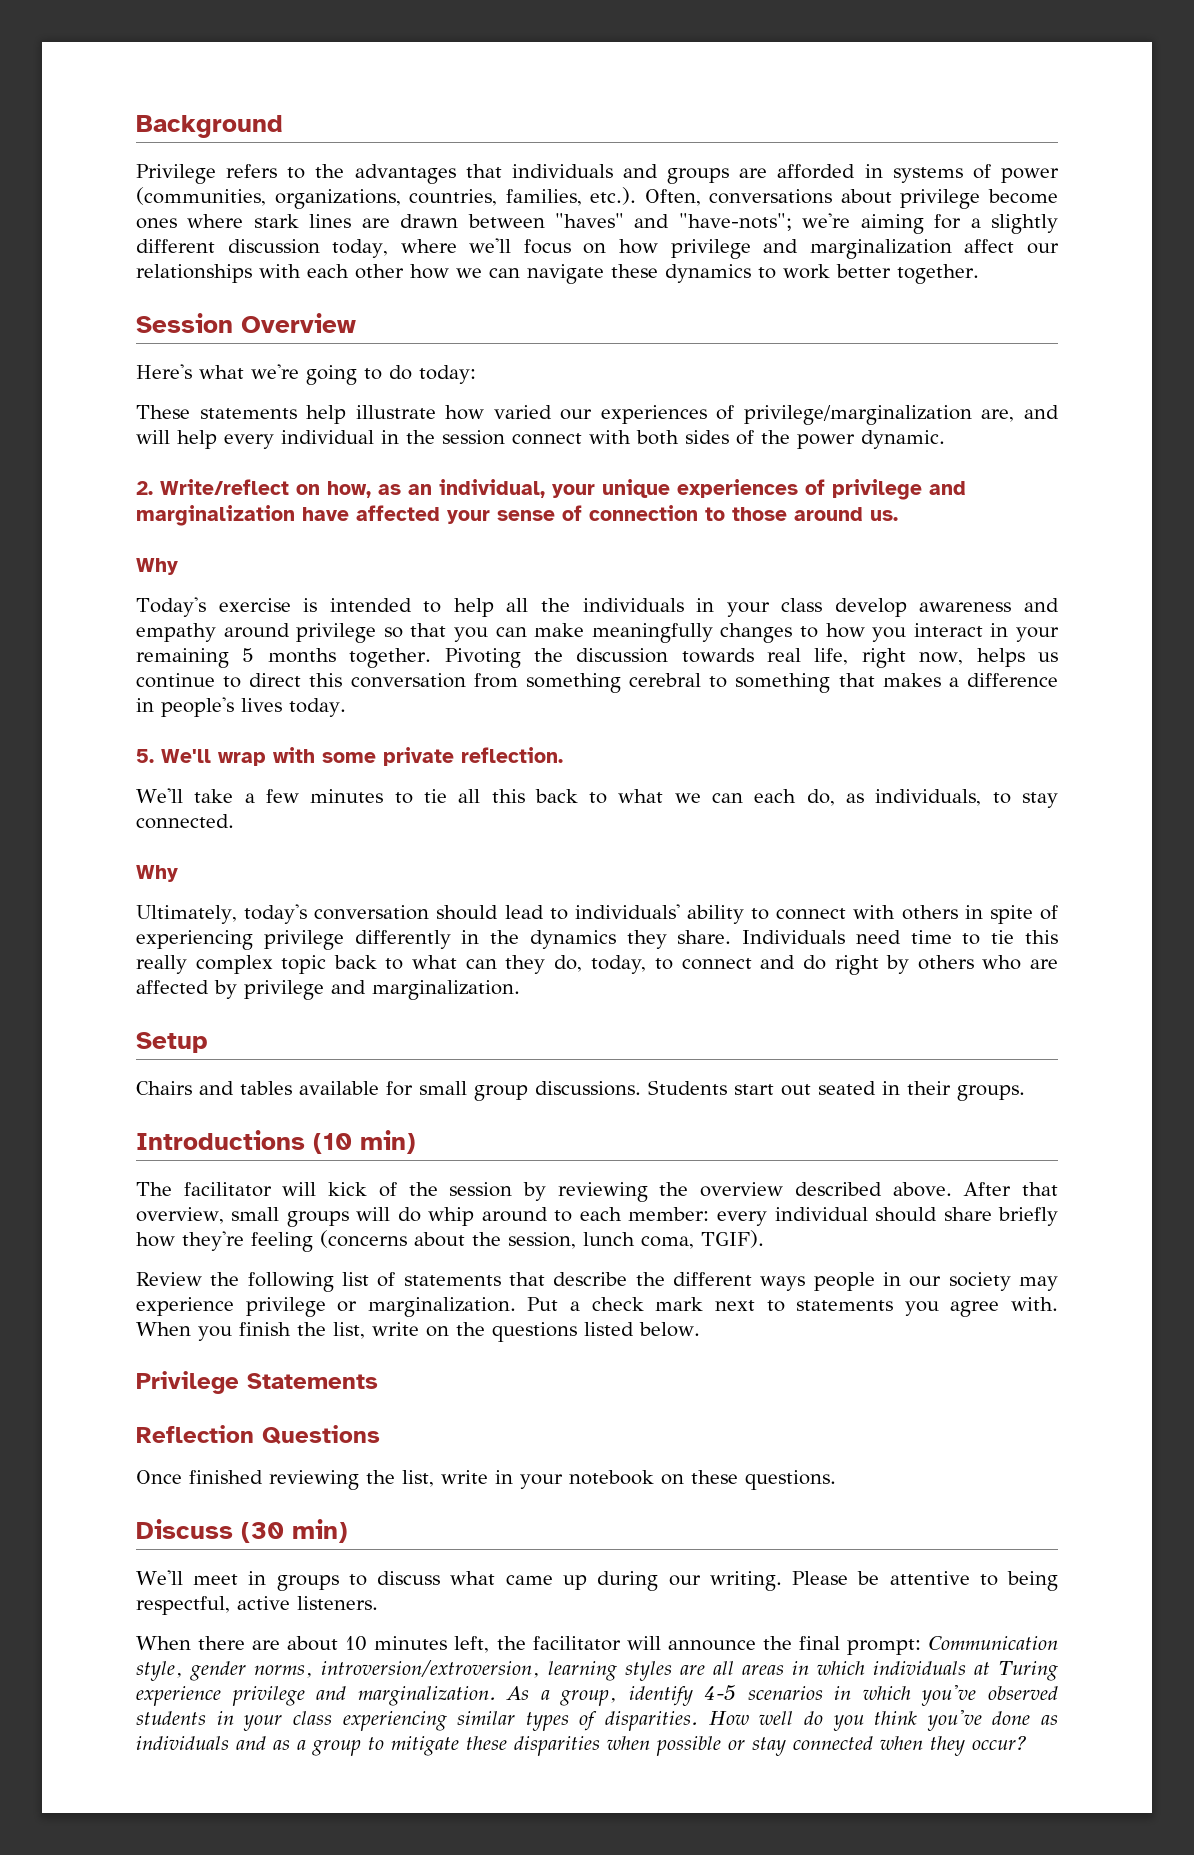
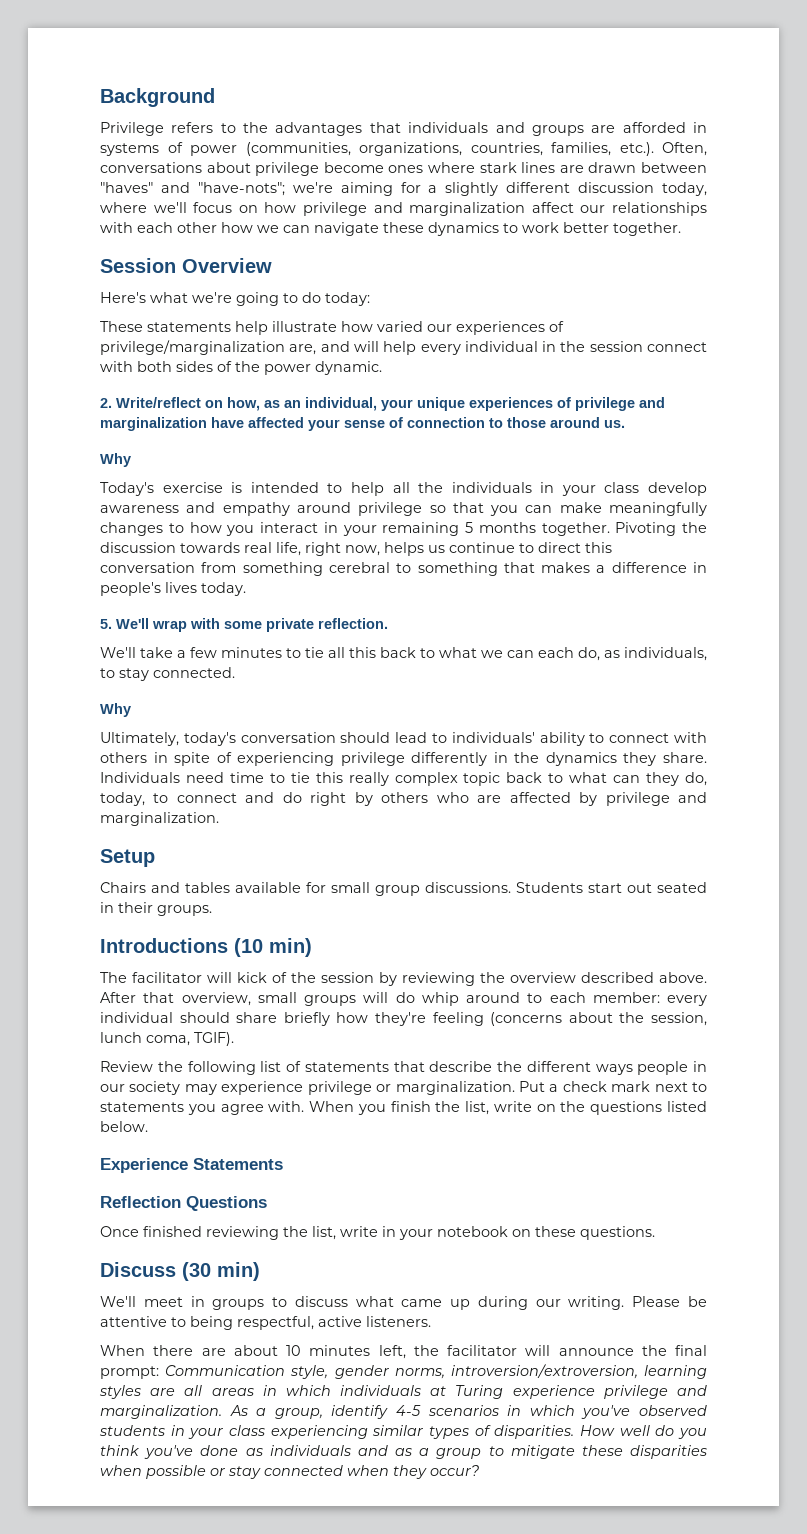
- Privilege Statements
+ Experience Statements

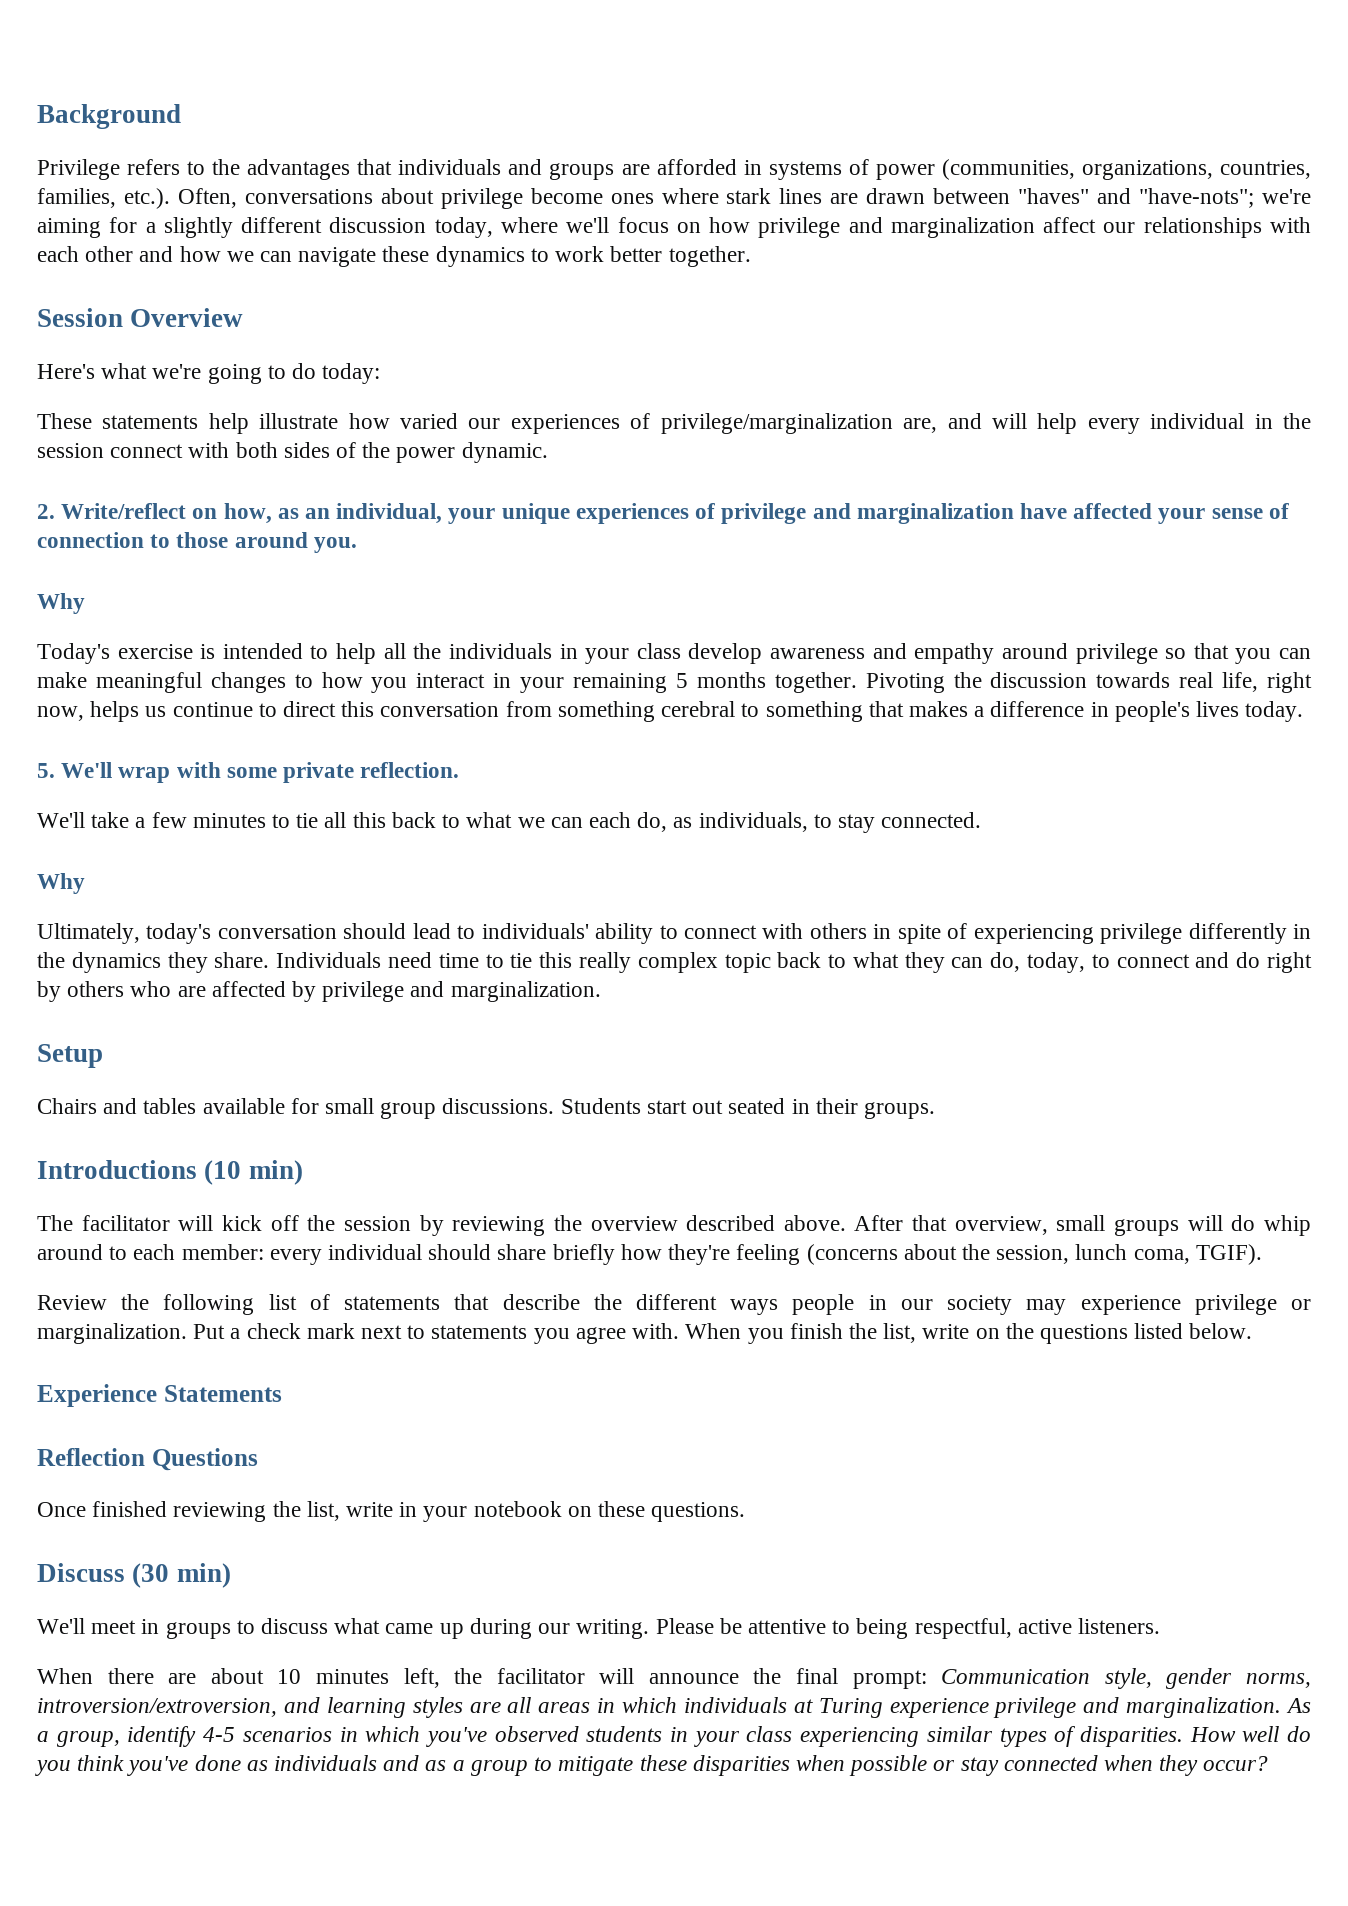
- we're aiming for a slightly different discussion today, where we'll focus on how privilege and marginalization affect our relationships with each other how we can navigate these dynamics to work better together.
+ we're aiming for a slightly different discussion today, where we'll focus on how privilege and marginalization affect our relationships with each other and how we can navigate these dynamics to work better together.
- 2. Write/reflect on how, as an individual, your unique experiences of privilege and marginalization have affected your sense of connection to those around us.
+ 2. Write/reflect on how, as an individual, your unique experiences of privilege and marginalization have affected your sense of connection to those around you.
- Today's exercise is intended to help all the individuals in your class develop awareness and empathy around privilege so that you can make meaningfully changes to how you interact in your remaining 5 months together.
+ Today's exercise is intended to help all the individuals in your class develop awareness and empathy around privilege so that you can make meaningful changes to how you interact in your remaining 5 months together.
- Individuals need time to tie this really complex topic back to what can they do, today, to connect and do right by others who are affected by privilege and marginalization.
+ Individuals need time to tie this really complex topic back to what they can do, today, to connect and do right by others who are affected by privilege and marginalization.
- The facilitator will kick of the session by reviewing the overview described above.
+ The facilitator will kick off the session by reviewing the overview described above.
- When there are about 10 minutes left, the facilitator will announce the final prompt: Communication style, gender norms, introversion/extroversion, learning styles are all areas in which individuals at Turing experience privilege and marginalization.
+ When there are about 10 minutes left, the facilitator will announce the final prompt: Communication style, gender norms, introversion/extroversion, and learning styles are all areas in which individuals at Turing experience privilege and marginalization.

